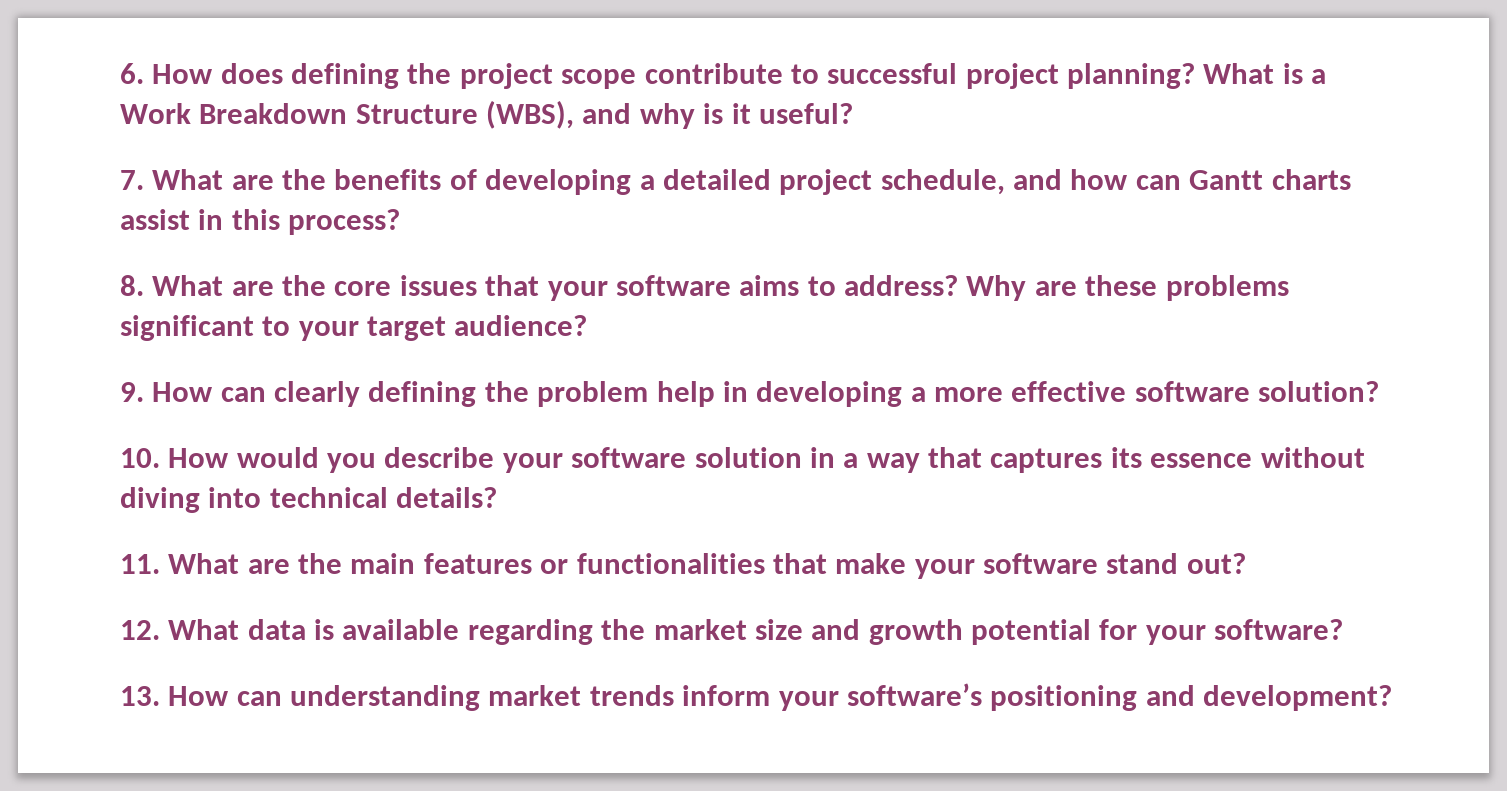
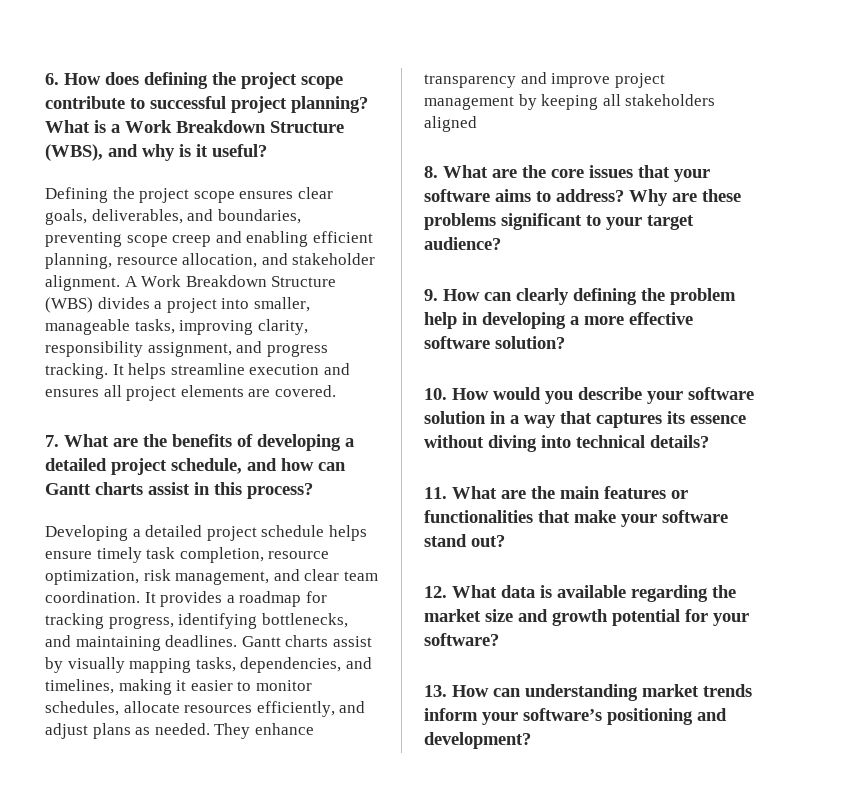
+ Defining the project scope ensures clear goals, deliverables, and boundaries, preventing scope creep and enabling efficient planning, resource allocation, and stakeholder alignment. A Work Breakdown Structure (WBS) divides a project into smaller, manageable tasks, improving clarity, responsibility assignment, and progress tracking. It helps streamline execution and ensures all project elements are covered.
+ Developing a detailed project schedule helps ensure timely task completion, resource optimization, risk management, and clear team coordination. It provides a roadmap for tracking progress, identifying bottlenecks, and maintaining deadlines. Gantt charts assist by visually mapping tasks, dependencies, and timelines, making it easier to monitor schedules, allocate resources efficiently, and adjust plans as needed. They enhance transparency and improve project management by keeping all stakeholders aligned

